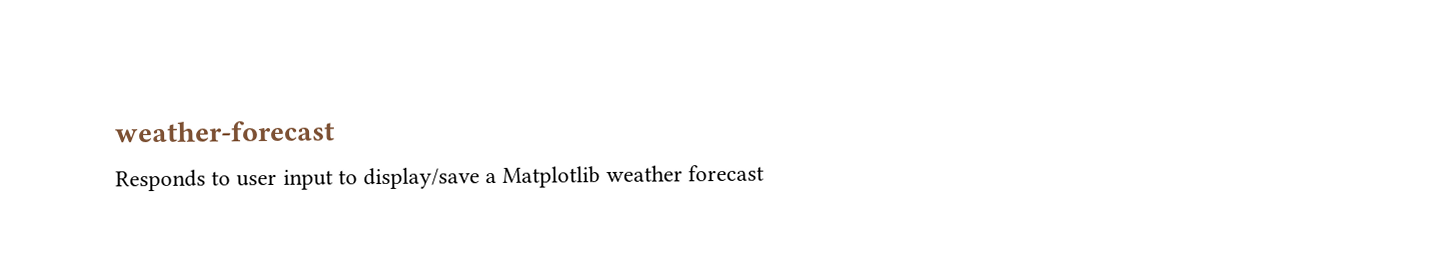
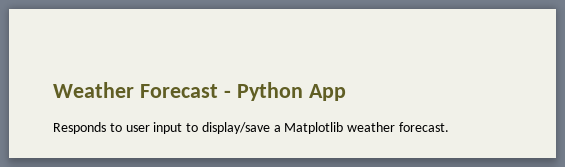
- weather-forecast
+ Weather Forecast - Python App
- Responds to user input to display/save a Matplotlib weather forecast
+ Responds to user input to display/save a Matplotlib weather forecast.

